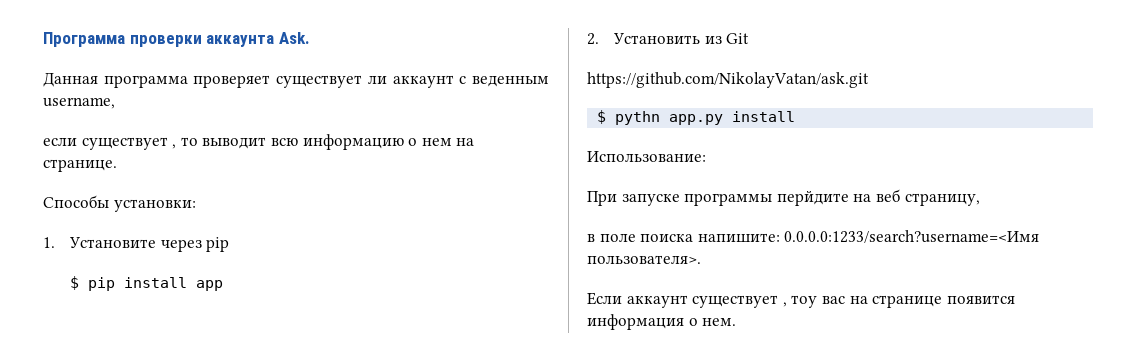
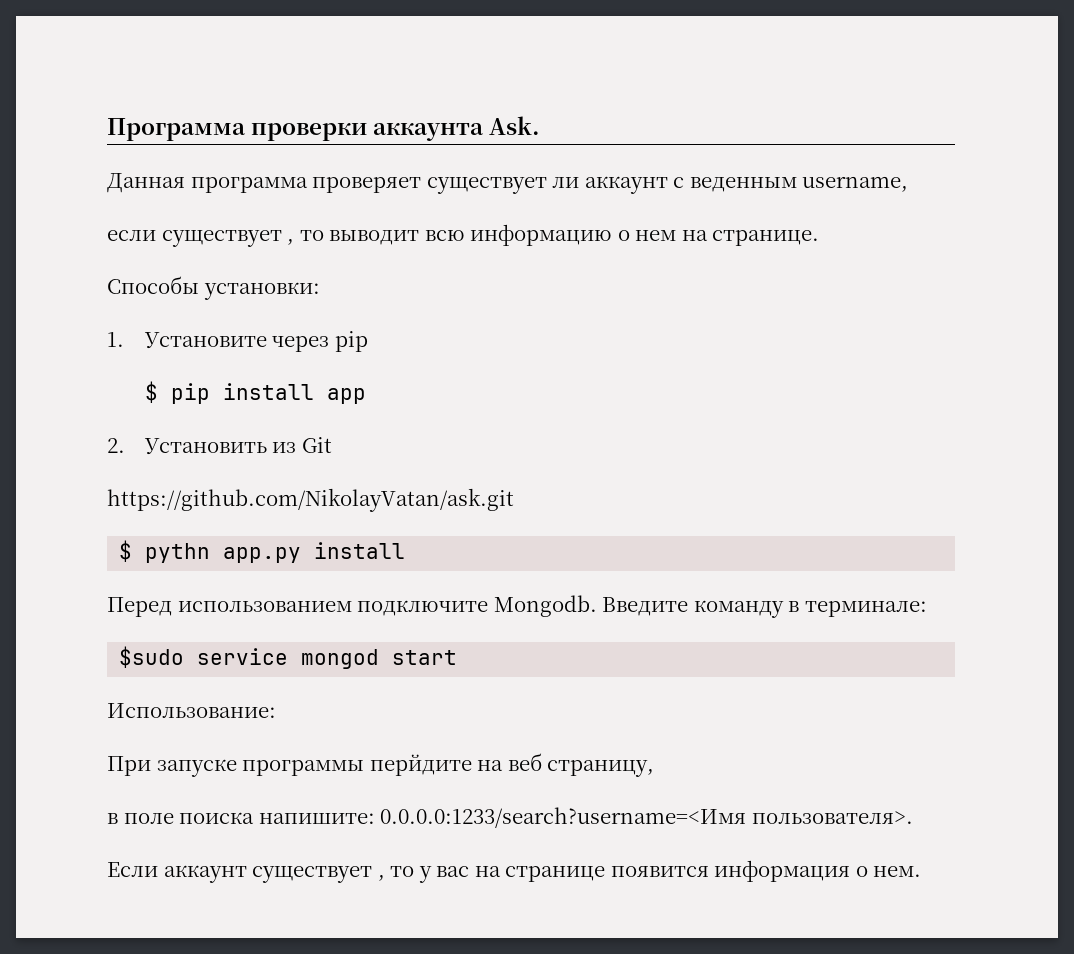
+ Перед использованием подключите Mongodb. Введите команду в терминале:
+ $sudo service mongod start
- Если аккаунт существует , тоу вас на странице появится информация о нем.
+ Если аккаунт существует , то у вас на странице появится информация о нем.

